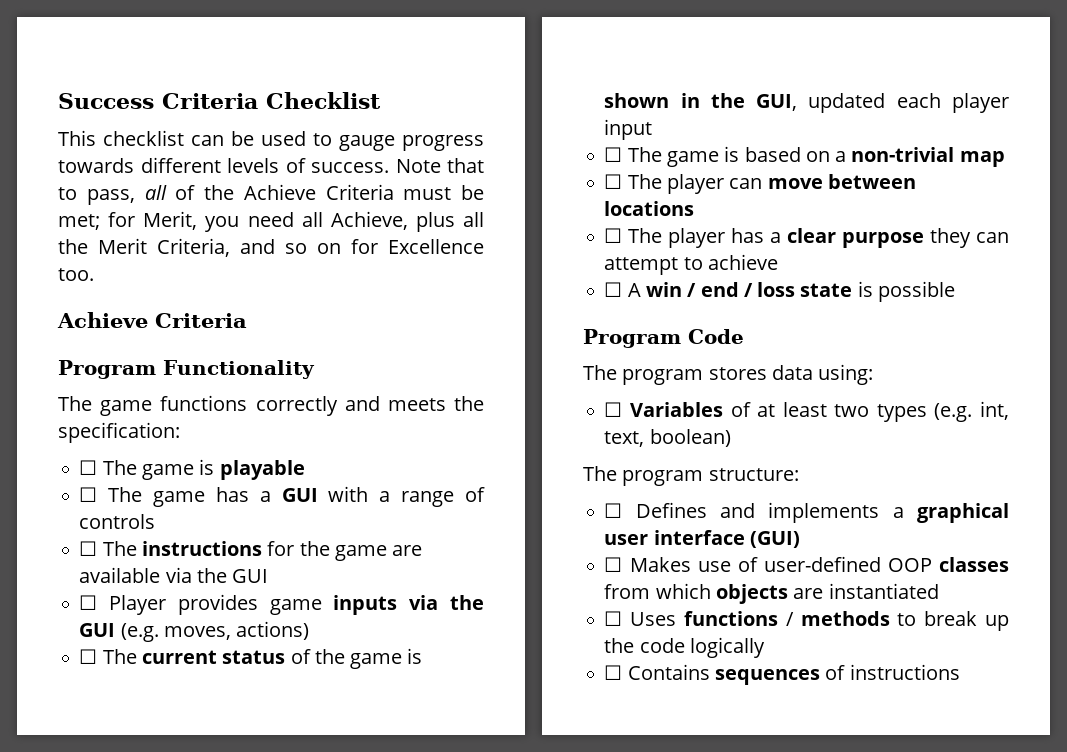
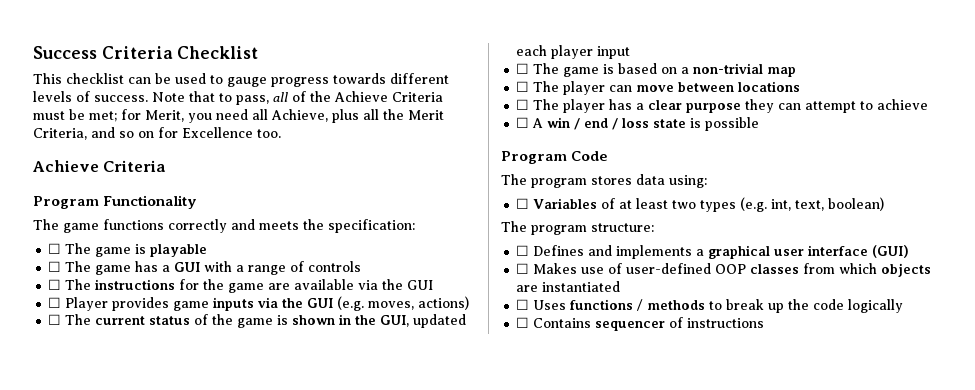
- ☐ Contains sequences of instructions
+ ☐ Contains sequencer of instructions

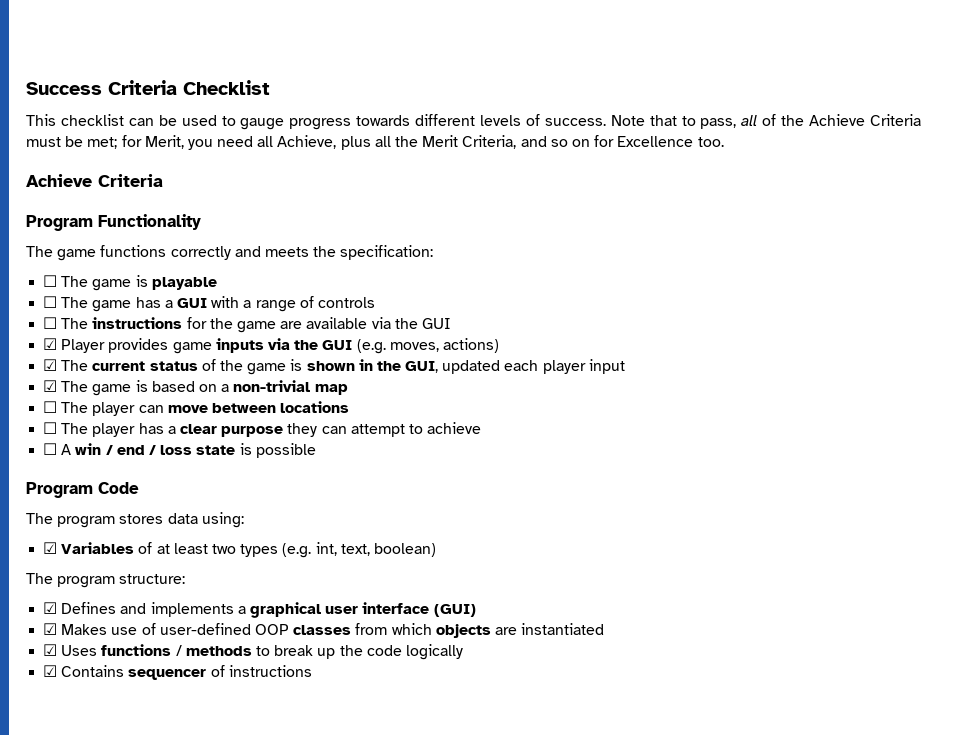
- ☐ Player provides game inputs via the GUI (e.g. moves, actions)
+ ☑ Player provides game inputs via the GUI (e.g. moves, actions)
- ☐ The current status of the game is shown in the GUI, updated each player input
+ ☑ The current status of the game is shown in the GUI, updated each player input
- ☐ The game is based on a non-trivial map
+ ☑ The game is based on a non-trivial map
- ☐ Variables of at least two types (e.g. int, text, boolean)
+ ☑ Variables of at least two types (e.g. int, text, boolean)
- ☐ Defines and implements a graphical user interface (GUI)
+ ☑ Defines and implements a graphical user interface (GUI)
- ☐ Makes use of user-defined OOP classes from which objects are instantiated
+ ☑ Makes use of user-defined OOP classes from which objects are instantiated
- ☐ Uses functions / methods to break up the code logically
+ ☑ Uses functions / methods to break up the code logically
- ☐ Contains sequencer of instructions
+ ☑ Contains sequencer of instructions

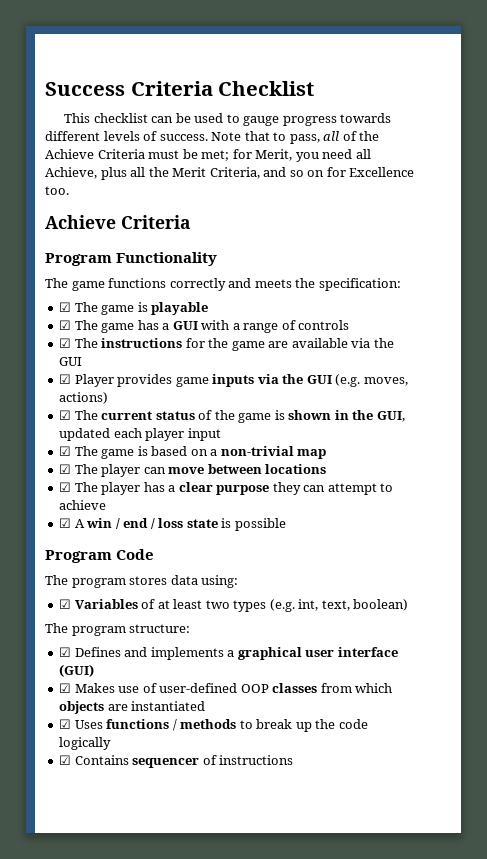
- ☐ The game is playable
+ ☑ The game is playable
- ☐ The game has a GUI with a range of controls
+ ☑ The game has a GUI with a range of controls
- ☐ The instructions for the game are available via the GUI
+ ☑ The instructions for the game are available via the GUI
- ☐ The player can move between locations
+ ☑ The player can move between locations
- ☐ The player has a clear purpose they can attempt to achieve
+ ☑ The player has a clear purpose they can attempt to achieve
- ☐ A win / end / loss state is possible
+ ☑ A win / end / loss state is possible

